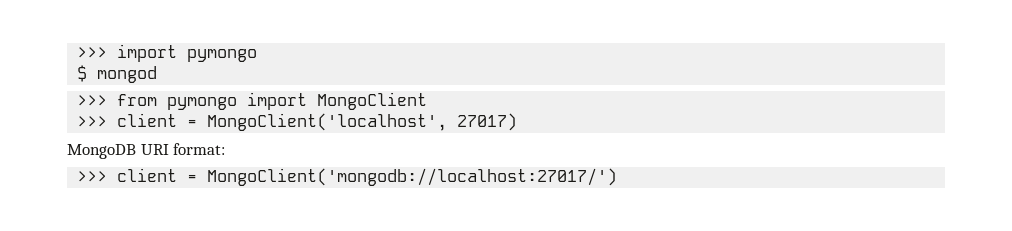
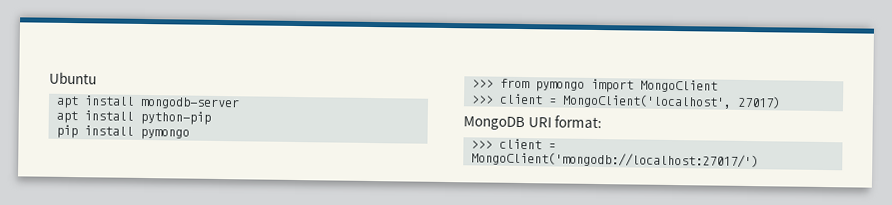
- >>> import pymongo
- $ mongod
+ Ubuntu
+ apt install mongodb-server
+ apt install python-pip
+ pip install pymongo

